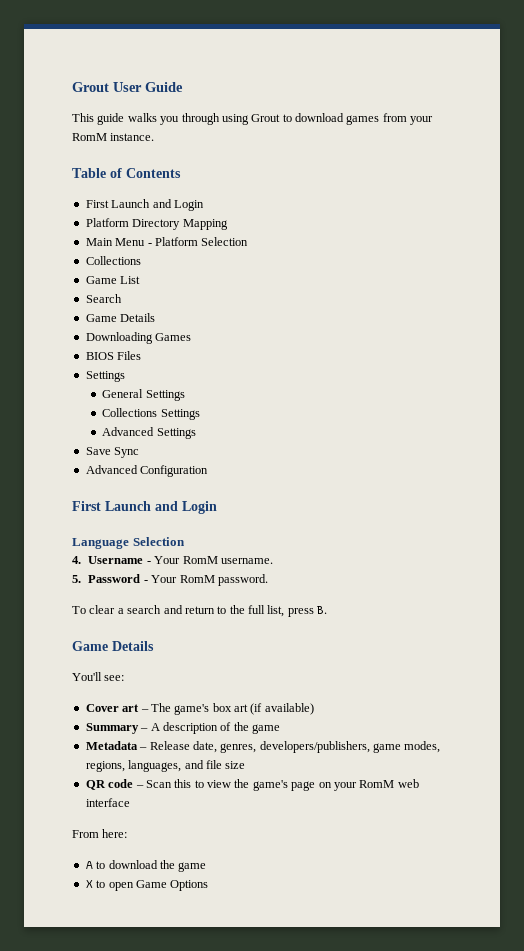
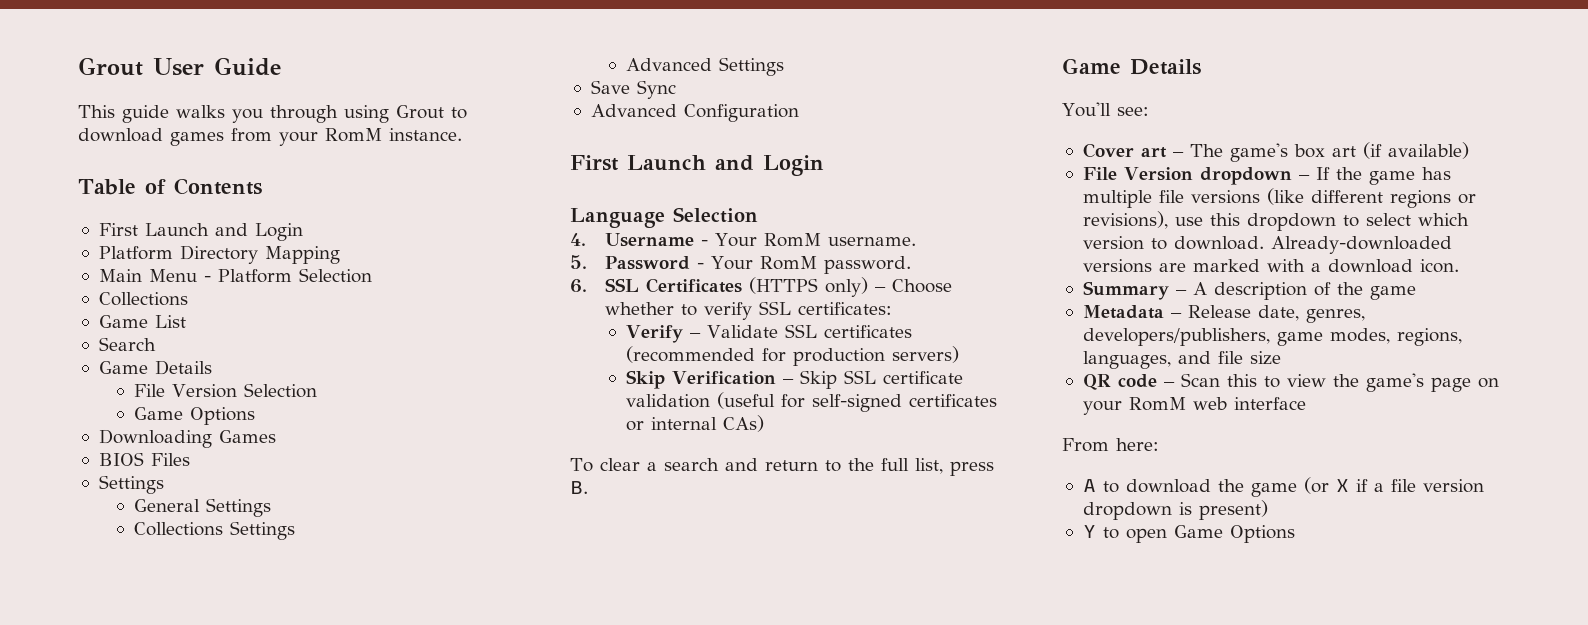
+ File Version Selection
+ Game Options
+ 6. SSL Certificates (HTTPS only) – Choose whether to verify SSL certificates:
+ Verify – Validate SSL certificates (recommended for production servers)
+ Skip Verification – Skip SSL certificate validation (useful for self-signed certificates or internal CAs)
+ File Version dropdown – If the game has multiple file versions (like different regions or revisions), use this dropdown to select which version to download. Already-downloaded versions are marked with a download icon.
- A to download the game
- X to open Game Options
+ A to download the game (or X if a file version dropdown is present)
+ Y to open Game Options

